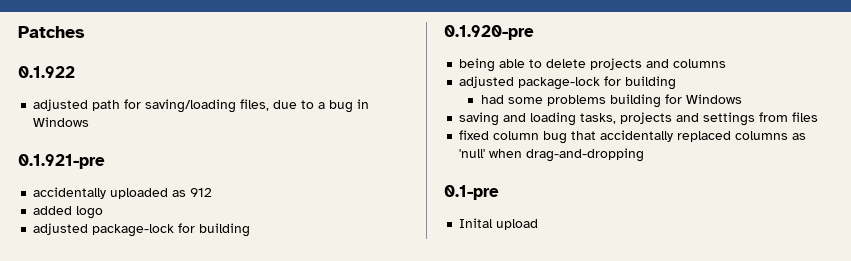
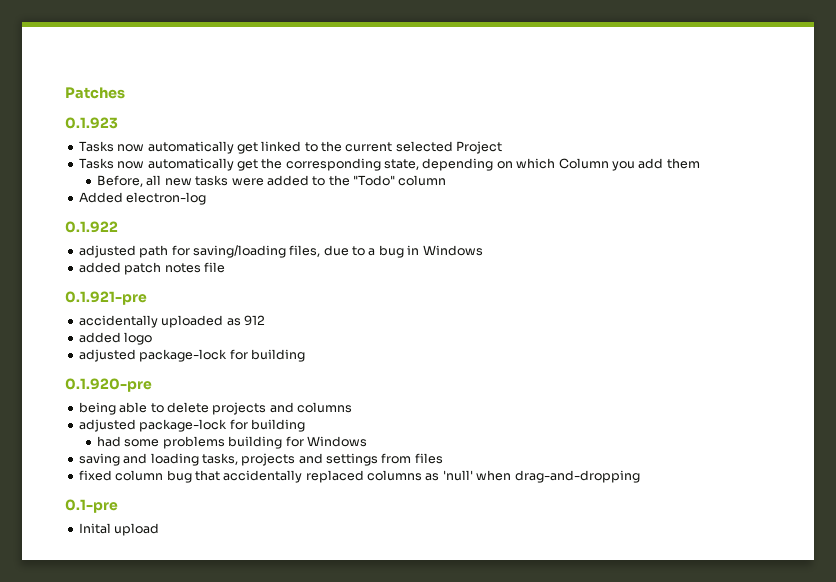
+ 0.1.923
+ Tasks now automatically get linked to the current selected Project
+ Tasks now automatically get the corresponding state, depending on which Column you add them
+ Before, all new tasks were added to the "Todo" column
+ Added electron-log
+ added patch notes file

